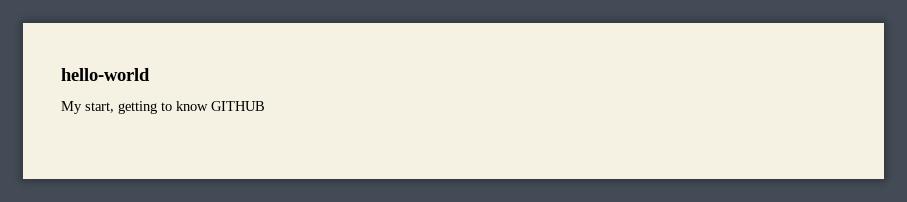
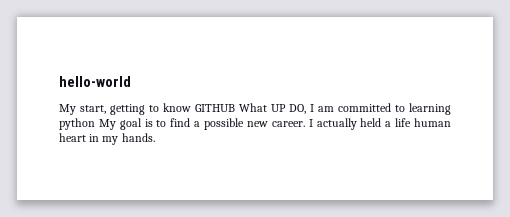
- My start, getting to know GITHUB
+ My start, getting to know GITHUB What UP DO, I am committed to learning python My goal is to find a possible new career. I actually held a life human heart in my hands.

